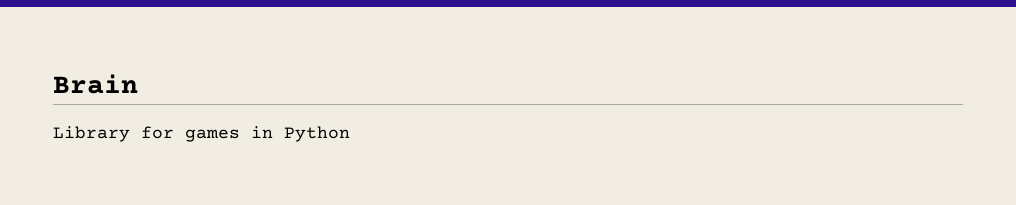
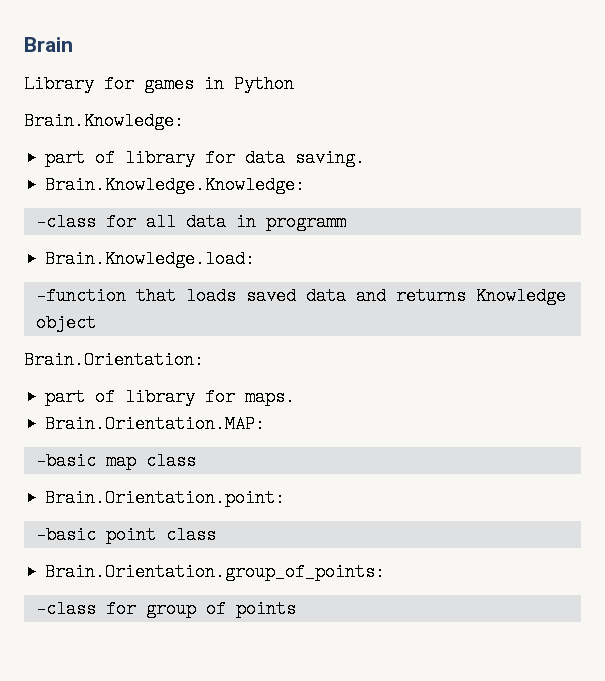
+ Brain.Knowledge:
+ part of library for data saving.
+ Brain.Knowledge.Knowledge:
+ -class for all data in programm
+ Brain.Knowledge.load:
+ -function that loads saved data and returns Knowledge object
+ Brain.Orientation:
+ part of library for maps.
+ Brain.Orientation.MAP:
+ -basic map class
+ Brain.Orientation.point:
+ -basic point class
+ Brain.Orientation.group_of_points:
+ -class for group of points

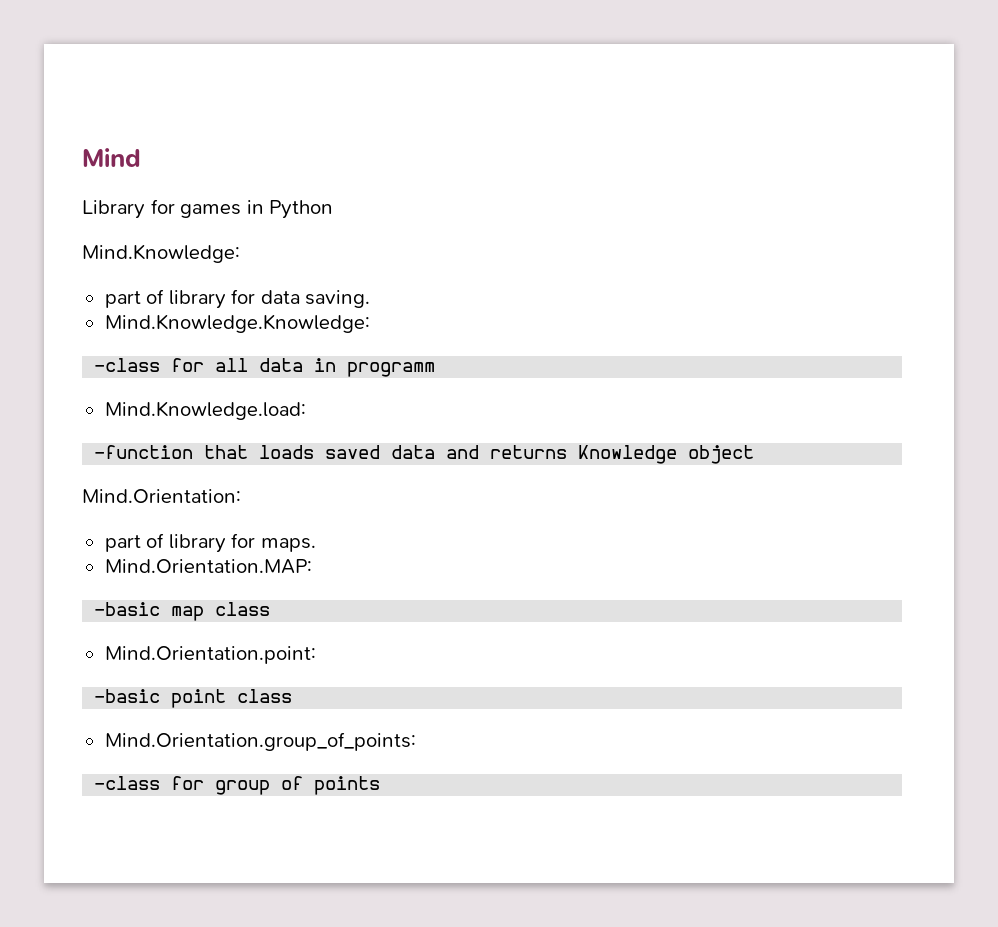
- Brain
+ Mind
- Brain.Knowledge:
+ Mind.Knowledge:
- Brain.Knowledge.Knowledge:
+ Mind.Knowledge.Knowledge:
- Brain.Knowledge.load:
+ Mind.Knowledge.load:
- Brain.Orientation:
+ Mind.Orientation:
- Brain.Orientation.MAP:
+ Mind.Orientation.MAP:
- Brain.Orientation.point:
+ Mind.Orientation.point:
- Brain.Orientation.group_of_points:
+ Mind.Orientation.group_of_points:

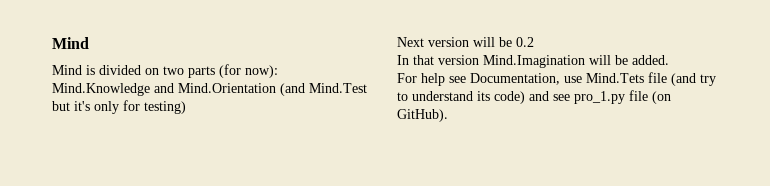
- Library for games in Python
- Mind.Knowledge:
- part of library for data saving.
- Mind.Knowledge.Knowledge:
- -class for all data in programm
- Mind.Knowledge.load:
- -function that loads saved data and returns Knowledge object
- Mind.Orientation:
- part of library for maps.
- Mind.Orientation.MAP:
- -basic map class
- Mind.Orientation.point:
- -basic point class
- Mind.Orientation.group_of_points:
- -class for group of points
+ Mind is divided on two parts (for now): Mind.Knowledge and Mind.Orientation (and Mind.Test but it's only for testing)
+ Next version will be 0.2
+ In that version Mind.Imagination will be added.
+ For help see Documentation, use Mind.Tets file (and try to understand its code) and see pro_1.py file (on GitHub).

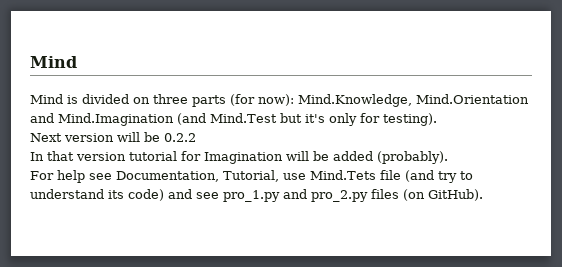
- Mind is divided on two parts (for now): Mind.Knowledge and Mind.Orientation (and Mind.Test but it's only for testing)
+ Mind is divided on three parts (for now): Mind.Knowledge, Mind.Orientation and Mind.Imagination (and Mind.Test but it's only for testing).
- Next version will be 0.2
+ Next version will be 0.2.2
- In that version Mind.Imagination will be added.
+ In that version tutorial for Imagination will be added (probably).
- For help see Documentation, use Mind.Tets file (and try to understand its code) and see pro_1.py file (on GitHub).
+ For help see Documentation, Tutorial, use Mind.Tets file (and try to understand its code) and see pro_1.py and pro_2.py files (on GitHub).

